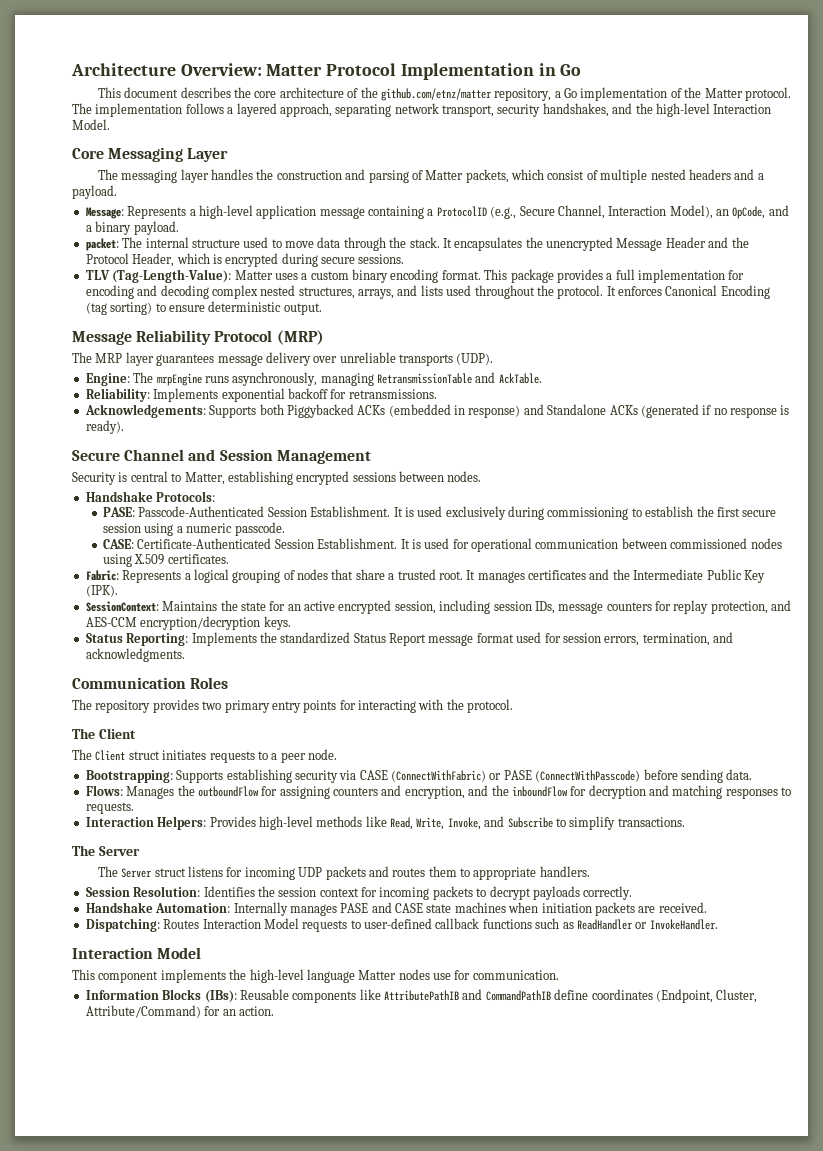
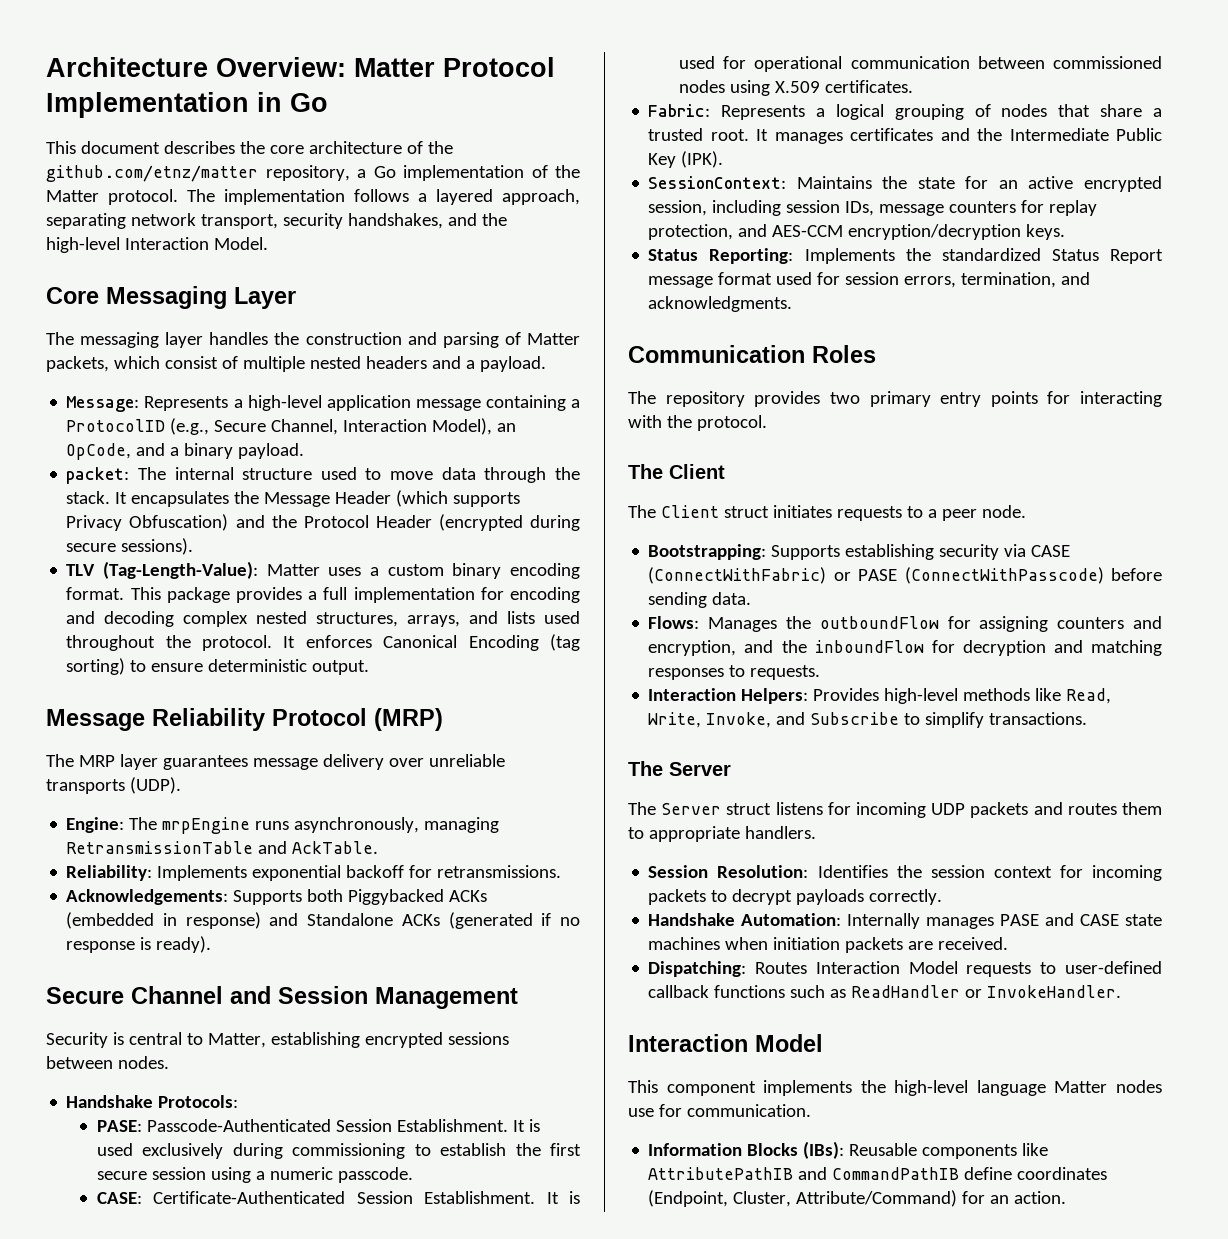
- It encapsulates the unencrypted Message Header and the Protocol Header, which is encrypted during secure sessions.
+ It encapsulates the Message Header (which supports Privacy Obfuscation) and the Protocol Header (encrypted during secure sessions).

